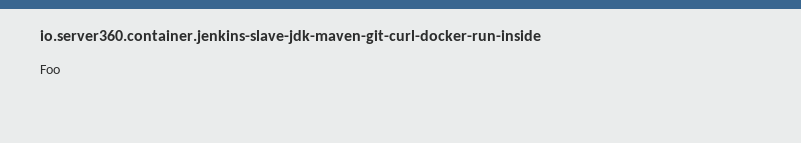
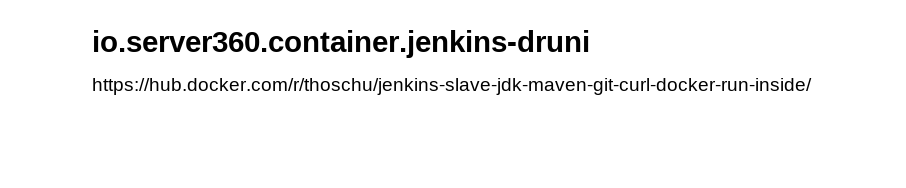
- io.server360.container.jenkins-slave-jdk-maven-git-curl-docker-run-inside
- Foo
+ io.server360.container.jenkins-druni
+ https://hub.docker.com/r/thoschu/jenkins-slave-jdk-maven-git-curl-docker-run-inside/

